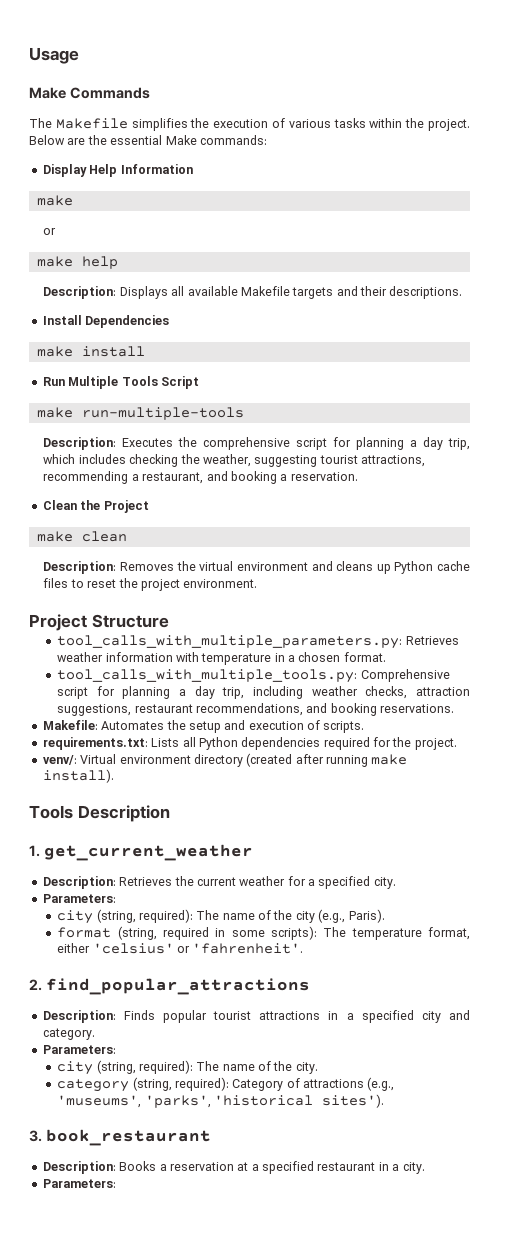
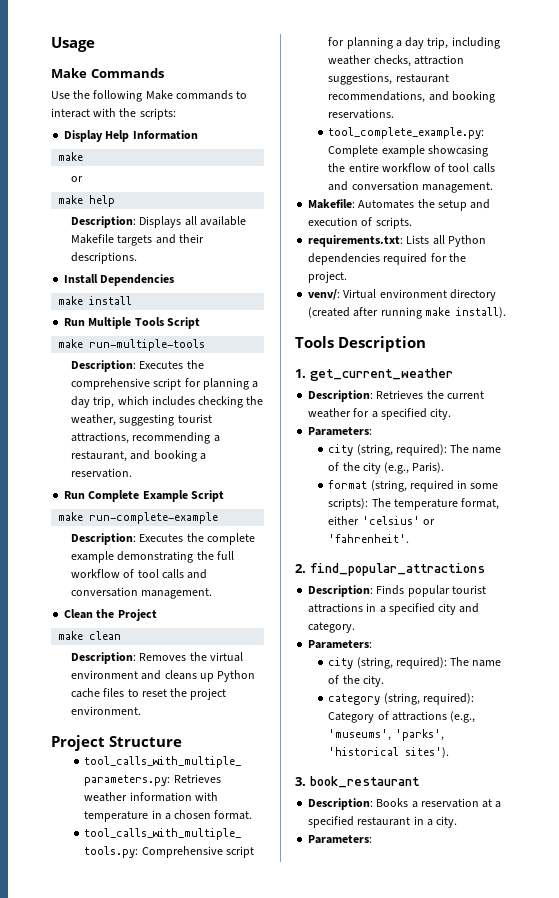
- The Makefile simplifies the execution of various tasks within the project. Below are the essential Make commands:
+ Use the following Make commands to interact with the scripts:
+ Run Complete Example Script
+ make run-complete-example
+ Description: Executes the complete example demonstrating the full workflow of tool calls and conversation management.
+ tool_complete_example.py: Complete example showcasing the entire workflow of tool calls and conversation management.

